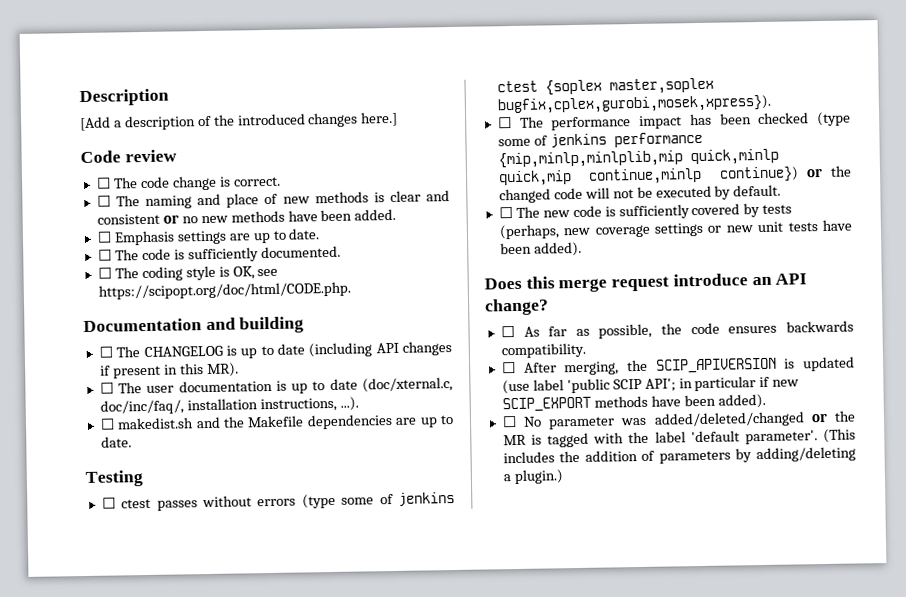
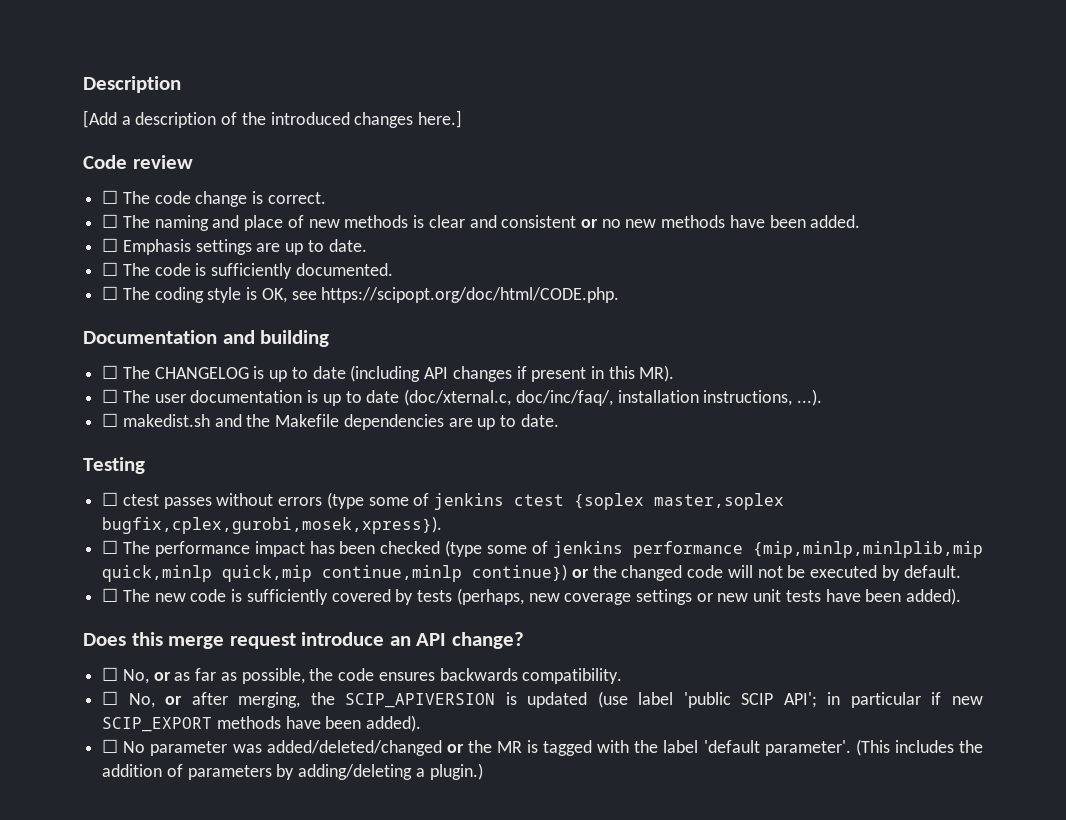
- ☐ As far as possible, the code ensures backwards compatibility.
+ ☐ No, or as far as possible, the code ensures backwards compatibility.
- ☐ After merging, the SCIP_APIVERSION is updated (use label 'public SCIP API'; in particular if new SCIP_EXPORT methods have been added).
+ ☐ No, or after merging, the SCIP_APIVERSION is updated (use label 'public SCIP API'; in particular if new SCIP_EXPORT methods have been added).

